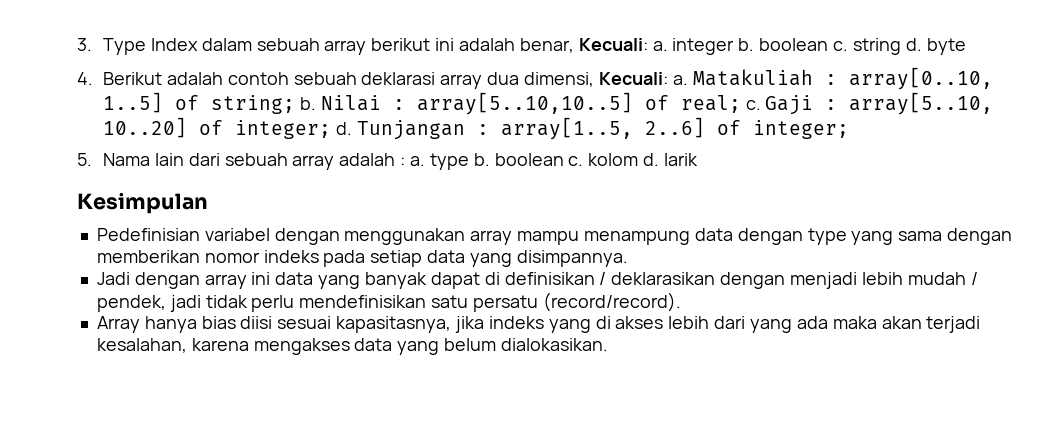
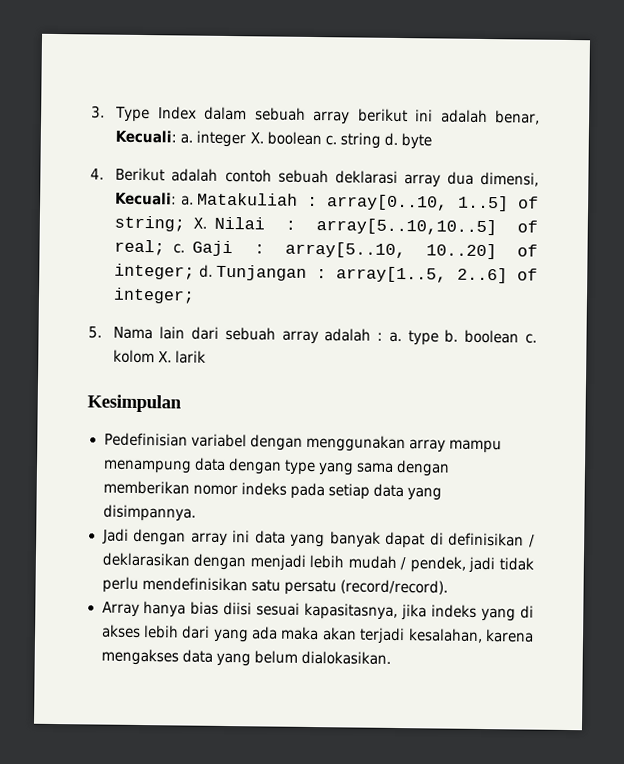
- 3. Type Index dalam sebuah array berikut ini adalah benar, Kecuali: a. integer b. boolean c. string d. byte
+ 3. Type Index dalam sebuah array berikut ini adalah benar, Kecuali: a. integer X. boolean c. string d. byte
- Matakuliah : array[0..10, 1..5] of string; b. Nilai : array[5..10,10..5] of real; c.
+ Matakuliah : array[0..10, 1..5] of string; X. Nilai : array[5..10,10..5] of real; c.
- 5. Nama lain dari sebuah array adalah : a. type b. boolean c. kolom d. larik
+ 5. Nama lain dari sebuah array adalah : a. type b. boolean c. kolom X. larik

